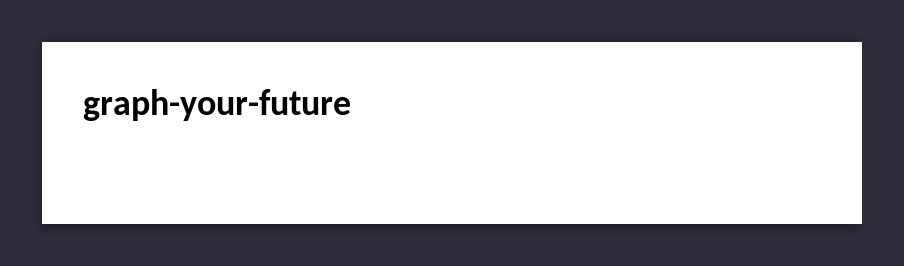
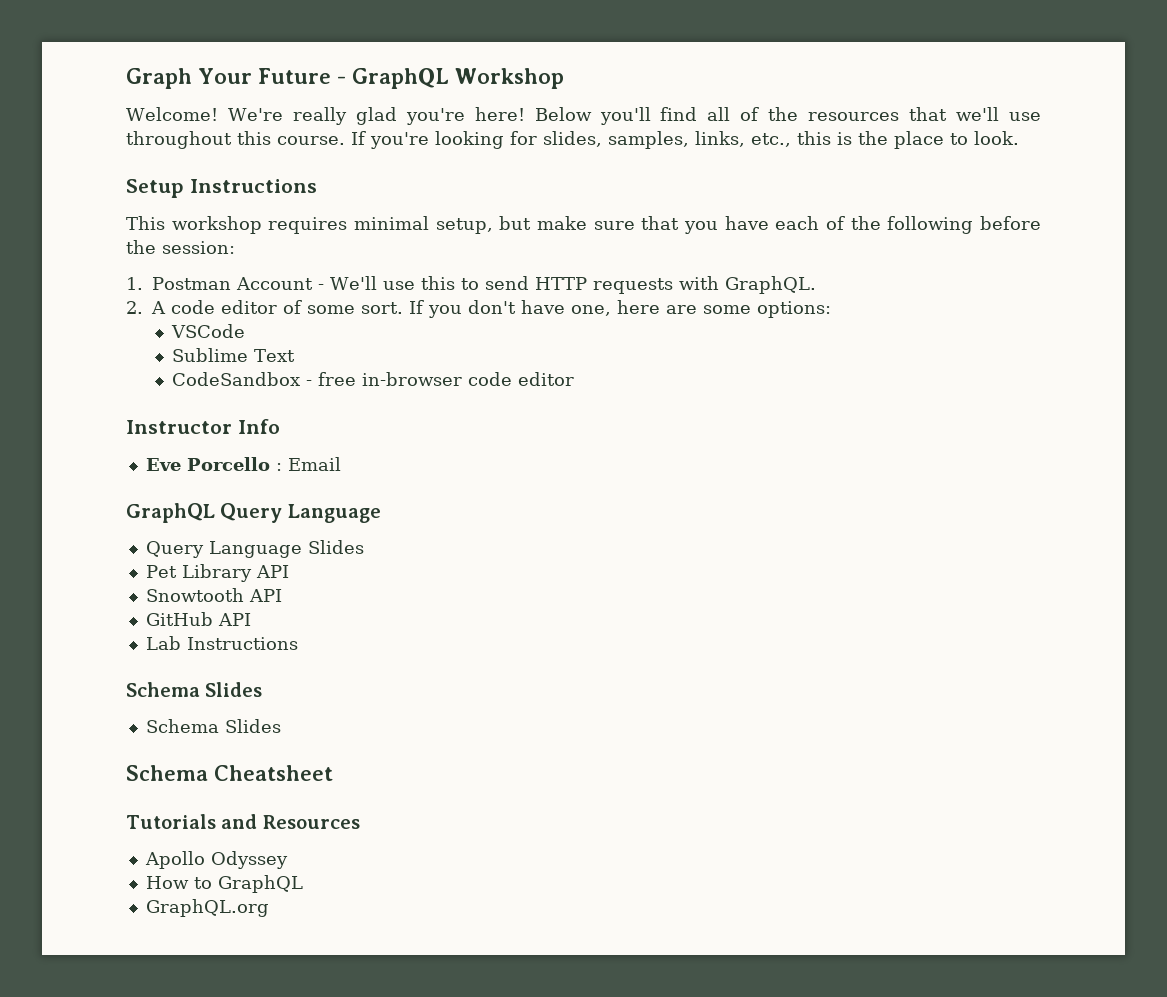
- graph-your-future
+ Graph Your Future - GraphQL Workshop
+ Welcome! We're really glad you're here! Below you'll find all of the resources that we'll use throughout this course. If you're looking for slides, samples, links, etc., this is the place to look.
+ Setup Instructions
+ This workshop requires minimal setup, but make sure that you have each of the following before the session:
+ 1. Postman Account - We'll use this to send HTTP requests with GraphQL.
+ 2. A code editor of some sort. If you don't have one, here are some options:
+ VSCode
+ Sublime Text
+ CodeSandbox - free in-browser code editor
+ Instructor Info
+ Eve Porcello : Email
+ GraphQL Query Language
+ Query Language Slides
+ Pet Library API
+ Snowtooth API
+ GitHub API
+ Lab Instructions
+ Schema Slides
+ Schema Slides
+ Schema Cheatsheet
+ Tutorials and Resources
+ Apollo Odyssey
+ How to GraphQL
+ GraphQL.org

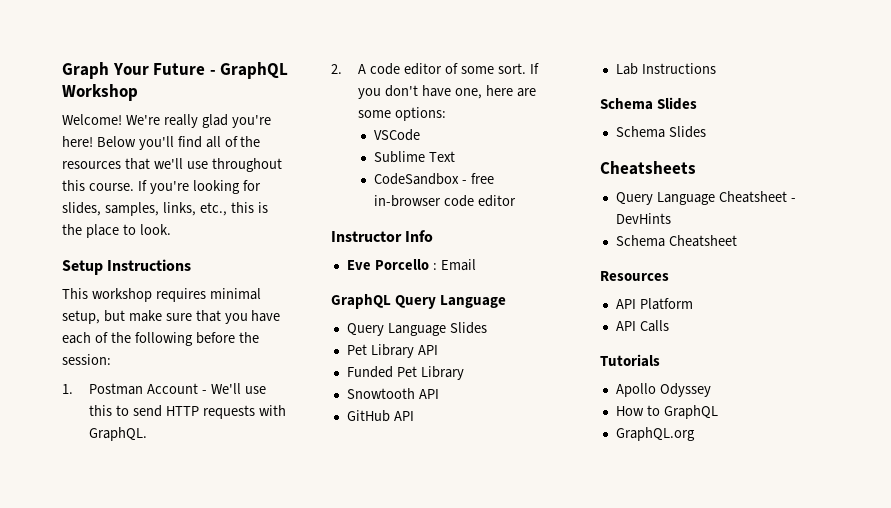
+ Funded Pet Library
+ Cheatsheets
+ Query Language Cheatsheet - DevHints
  Schema Cheatsheet
+ Resources
+ API Platform
+ API Calls
- Tutorials and Resources
+ Tutorials

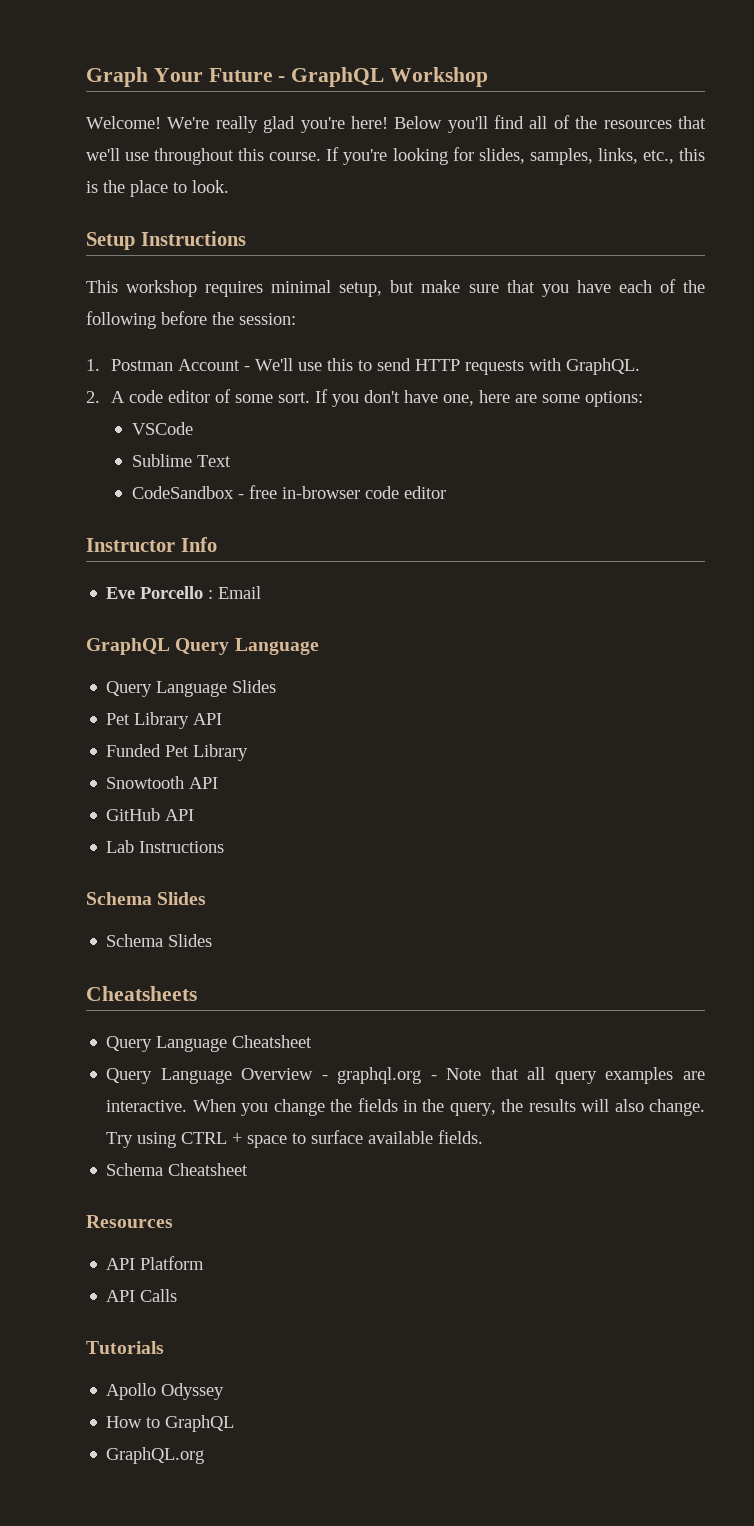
- Query Language Cheatsheet - DevHints
+ Query Language Cheatsheet
+ Query Language Overview - graphql.org - Note that all query examples are interactive. When you change the fields in the query, the results will also change. Try using CTRL + space to surface available fields.

